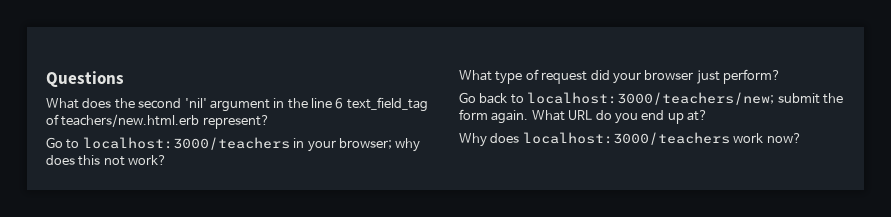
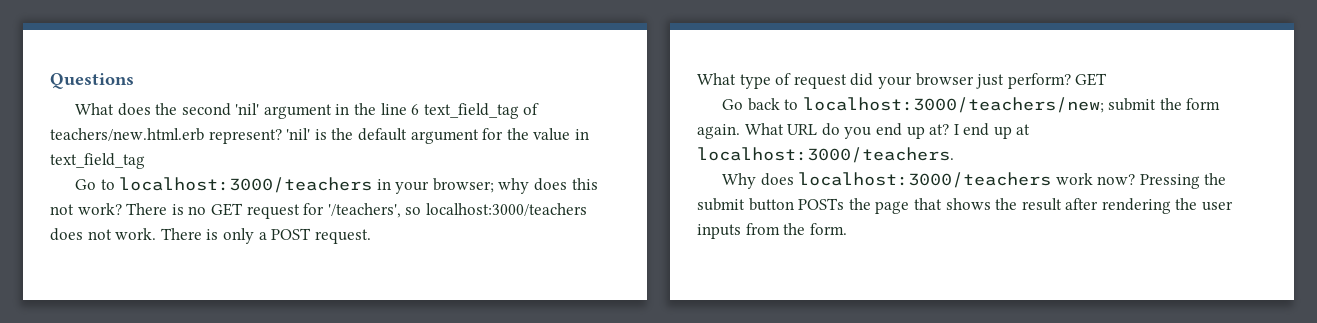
+ 'nil' is the default argument for the value in text_field_tag
+ There is no GET request for '/teachers', so localhost:3000/teachers does not work. There is only a POST request.
- What type of request did your browser just perform?
+ What type of request did your browser just perform? GET
+ I end up at localhost:3000/teachers.
+ Pressing the submit button POSTs the page that shows the result after rendering the user inputs from the form.

